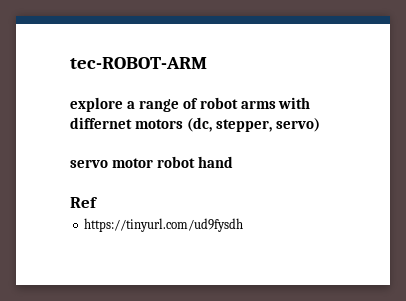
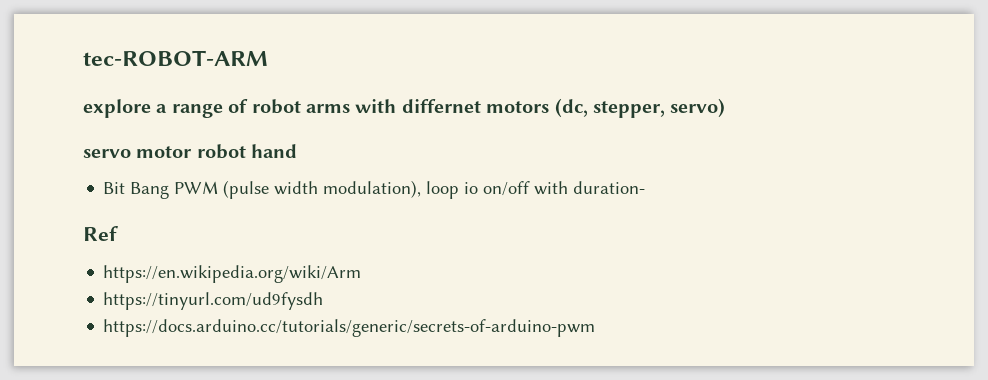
+ Bit Bang PWM (pulse width modulation), loop io on/off with duration-
+ https://en.wikipedia.org/wiki/Arm
+ https://docs.arduino.cc/tutorials/generic/secrets-of-arduino-pwm

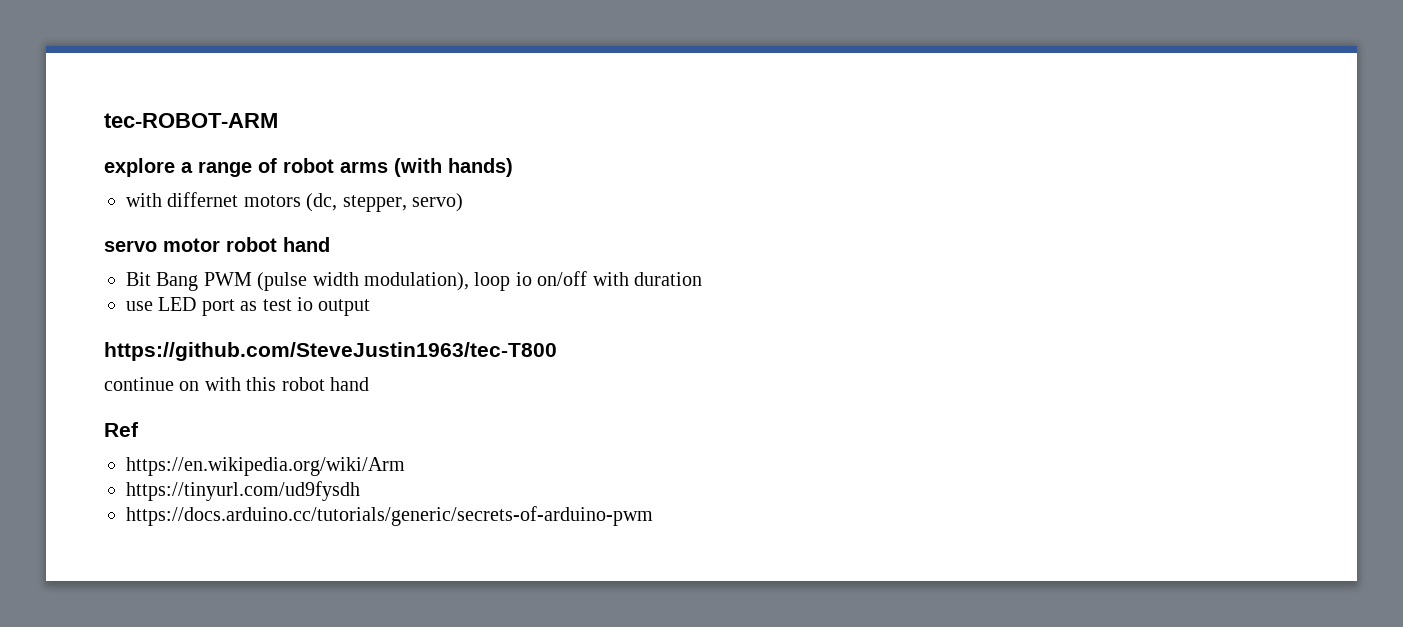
- explore a range of robot arms with differnet motors (dc, stepper, servo)
+ explore a range of robot arms (with hands)
+ with differnet motors (dc, stepper, servo)
- Bit Bang PWM (pulse width modulation), loop io on/off with duration-
+ Bit Bang PWM (pulse width modulation), loop io on/off with duration
+ use LED port as test io output
+ https://github.com/SteveJustin1963/tec-T800
+ continue on with this robot hand

